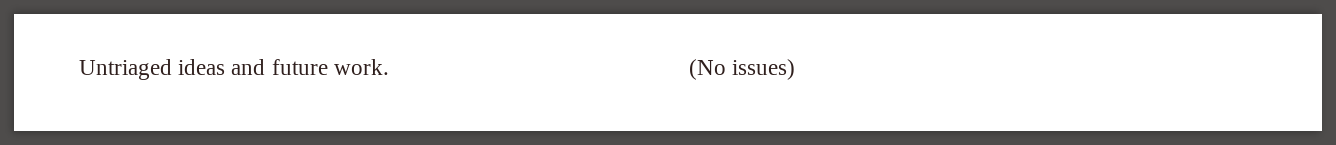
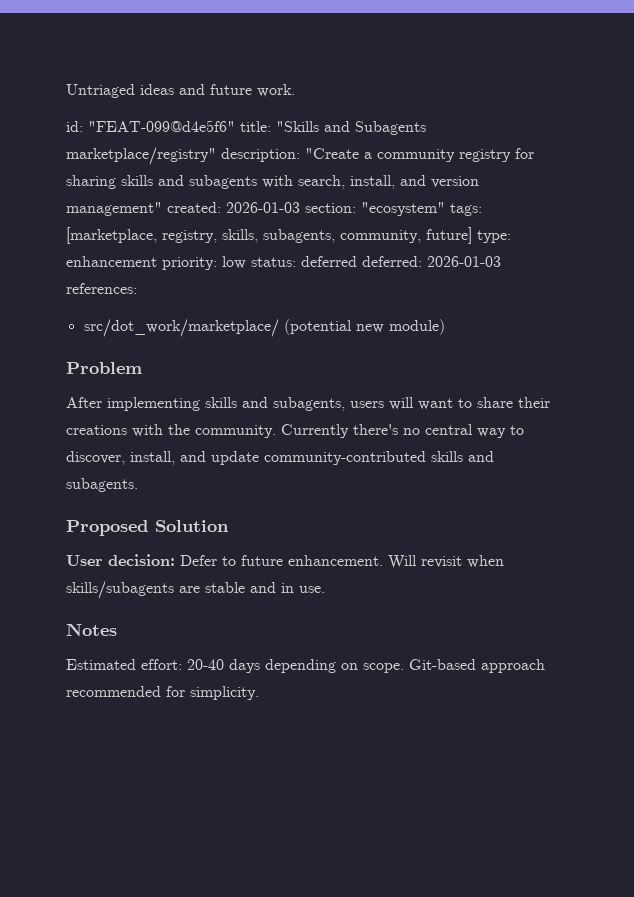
- (No issues)
+ id: "FEAT-099@d4e5f6" title: "Skills and Subagents marketplace/registry" description: "Create a community registry for sharing skills and subagents with search, install, and version management" created: 2026-01-03 section: "ecosystem" tags: [marketplace, registry, skills, subagents, community, future] type: enhancement priority: low status: deferred deferred: 2026-01-03 references:
+ src/dot_work/marketplace/ (potential new module)
+ Problem
+ After implementing skills and subagents, users will want to share their creations with the community. Currently there's no central way to discover, install, and update community-contributed skills and subagents.
+ Proposed Solution
+ User decision: Defer to future enhancement. Will revisit when skills/subagents are stable and in use.
+ Notes
+ Estimated effort: 20-40 days depending on scope. Git-based approach recommended for simplicity.

